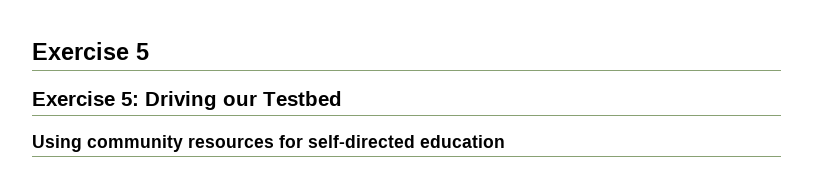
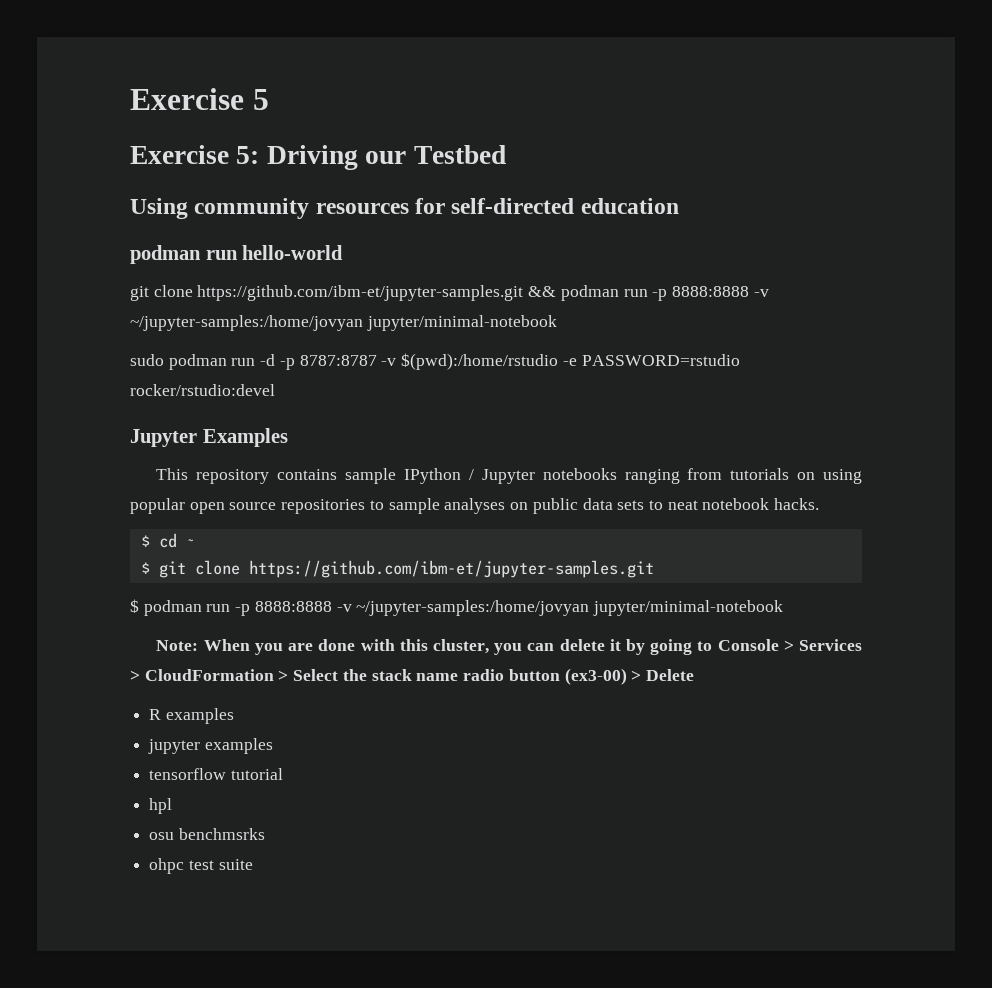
+ podman run hello-world
+ git clone https://github.com/ibm-et/jupyter-samples.git && podman run -p 8888:8888 -v ~/jupyter-samples:/home/jovyan jupyter/minimal-notebook
+ sudo podman run -d -p 8787:8787 -v $(pwd):/home/rstudio -e PASSWORD=rstudio rocker/rstudio:devel
+ Jupyter Examples
+ This repository contains sample IPython / Jupyter notebooks ranging from tutorials on using popular open source repositories to sample analyses on public data sets to neat notebook hacks.
+ $ cd ~
+ $ git clone https://github.com/ibm-et/jupyter-samples.git
+ $ podman run -p 8888:8888 -v ~/jupyter-samples:/home/jovyan jupyter/minimal-notebook
+ Note: When you are done with this cluster, you can delete it by going to Console > Services > CloudFormation > Select the stack name radio button (ex3-00) > Delete
+ R examples
+ jupyter examples
+ tensorflow tutorial
+ hpl
+ osu benchmsrks
+ ohpc test suite

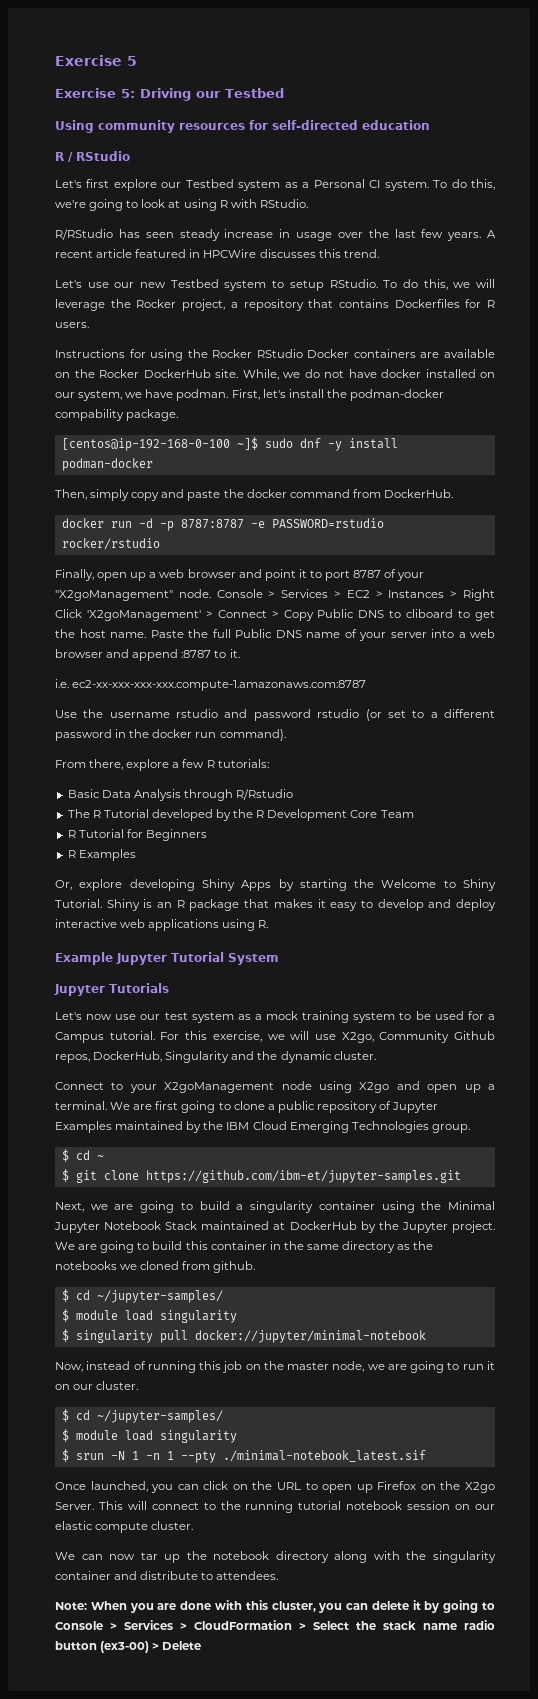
- podman run hello-world
- git clone https://github.com/ibm-et/jupyter-samples.git && podman run -p 8888:8888 -v ~/jupyter-samples:/home/jovyan jupyter/minimal-notebook
- sudo podman run -d -p 8787:8787 -v $(pwd):/home/rstudio -e PASSWORD=rstudio rocker/rstudio:devel
- Jupyter Examples
- This repository contains sample IPython / Jupyter notebooks ranging from tutorials on using popular open source repositories to sample analyses on public data sets to neat notebook hacks.
+ R / RStudio
+ Let's first explore our Testbed system as a Personal CI system. To do this, we're going to look at using R with RStudio.
+ R/RStudio has seen steady increase in usage over the last few years. A recent article featured in HPCWire discusses this trend.
+ Let's use our new Testbed system to setup RStudio. To do this, we will leverage the Rocker project, a repository that contains Dockerfiles for R users.
+ Instructions for using the Rocker RStudio Docker containers are available on the Rocker DockerHub site. While, we do not have docker installed on our system, we have podman. First, let's install the podman-docker compability package.
+ [centos@ip-192-168-0-100 ~]$ sudo dnf -y install podman-docker
+ Then, simply copy and paste the docker command from DockerHub.
+ docker run -d -p 8787:8787 -e PASSWORD=rstudio rocker/rstudio
+ Finally, open up a web browser and point it to port 8787 of your "X2goManagement" node. Console > Services > EC2 > Instances > Right Click 'X2goManagement' > Connect > Copy Public DNS to cliboard to get the host name. Paste the full Public DNS name of your server into a web browser and append :8787 to it.
+ i.e. ec2-xx-xxx-xxx-xxx.compute-1.amazonaws.com:8787
+ Use the username rstudio and password rstudio (or set to a different password in the docker run command).
+ From there, explore a few R tutorials:
+ Basic Data Analysis through R/Rstudio
+ The R Tutorial developed by the R Development Core Team
+ R Tutorial for Beginners
+ R Examples
+ Or, explore developing Shiny Apps by starting the Welcome to Shiny Tutorial. Shiny is an R package that makes it easy to develop and deploy interactive web applications using R.
+ Example Jupyter Tutorial System
+ Jupyter Tutorials
+ Let's now use our test system as a mock training system to be used for a Campus tutorial. For this exercise, we will use X2go, Community Github repos, DockerHub, Singularity and the dynamic cluster.
+ Connect to your X2goManagement node using X2go and open up a terminal. We are first going to clone a public repository of Jupyter Examples maintained by the IBM Cloud Emerging Technologies group.
- $ podman run -p 8888:8888 -v ~/jupyter-samples:/home/jovyan jupyter/minimal-notebook
+ Next, we are going to build a singularity container using the Minimal Jupyter Notebook Stack maintained at DockerHub by the Jupyter project. We are going to build this container in the same directory as the notebooks we cloned from github.
+ $ cd ~/jupyter-samples/
+ $ module load singularity
+ $ singularity pull docker://jupyter/minimal-notebook
+ Now, instead of running this job on the master node, we are going to run it on our cluster.
+ $ cd ~/jupyter-samples/
+ $ module load singularity
+ $ srun -N 1 -n 1 --pty ./minimal-notebook_latest.sif
+ Once launched, you can click on the URL to open up Firefox on the X2go Server. This will connect to the running tutorial notebook session on our elastic compute cluster.
+ We can now tar up the notebook directory along with the singularity container and distribute to attendees.
- R examples
- jupyter examples
- tensorflow tutorial
- hpl
- osu benchmsrks
- ohpc test suite

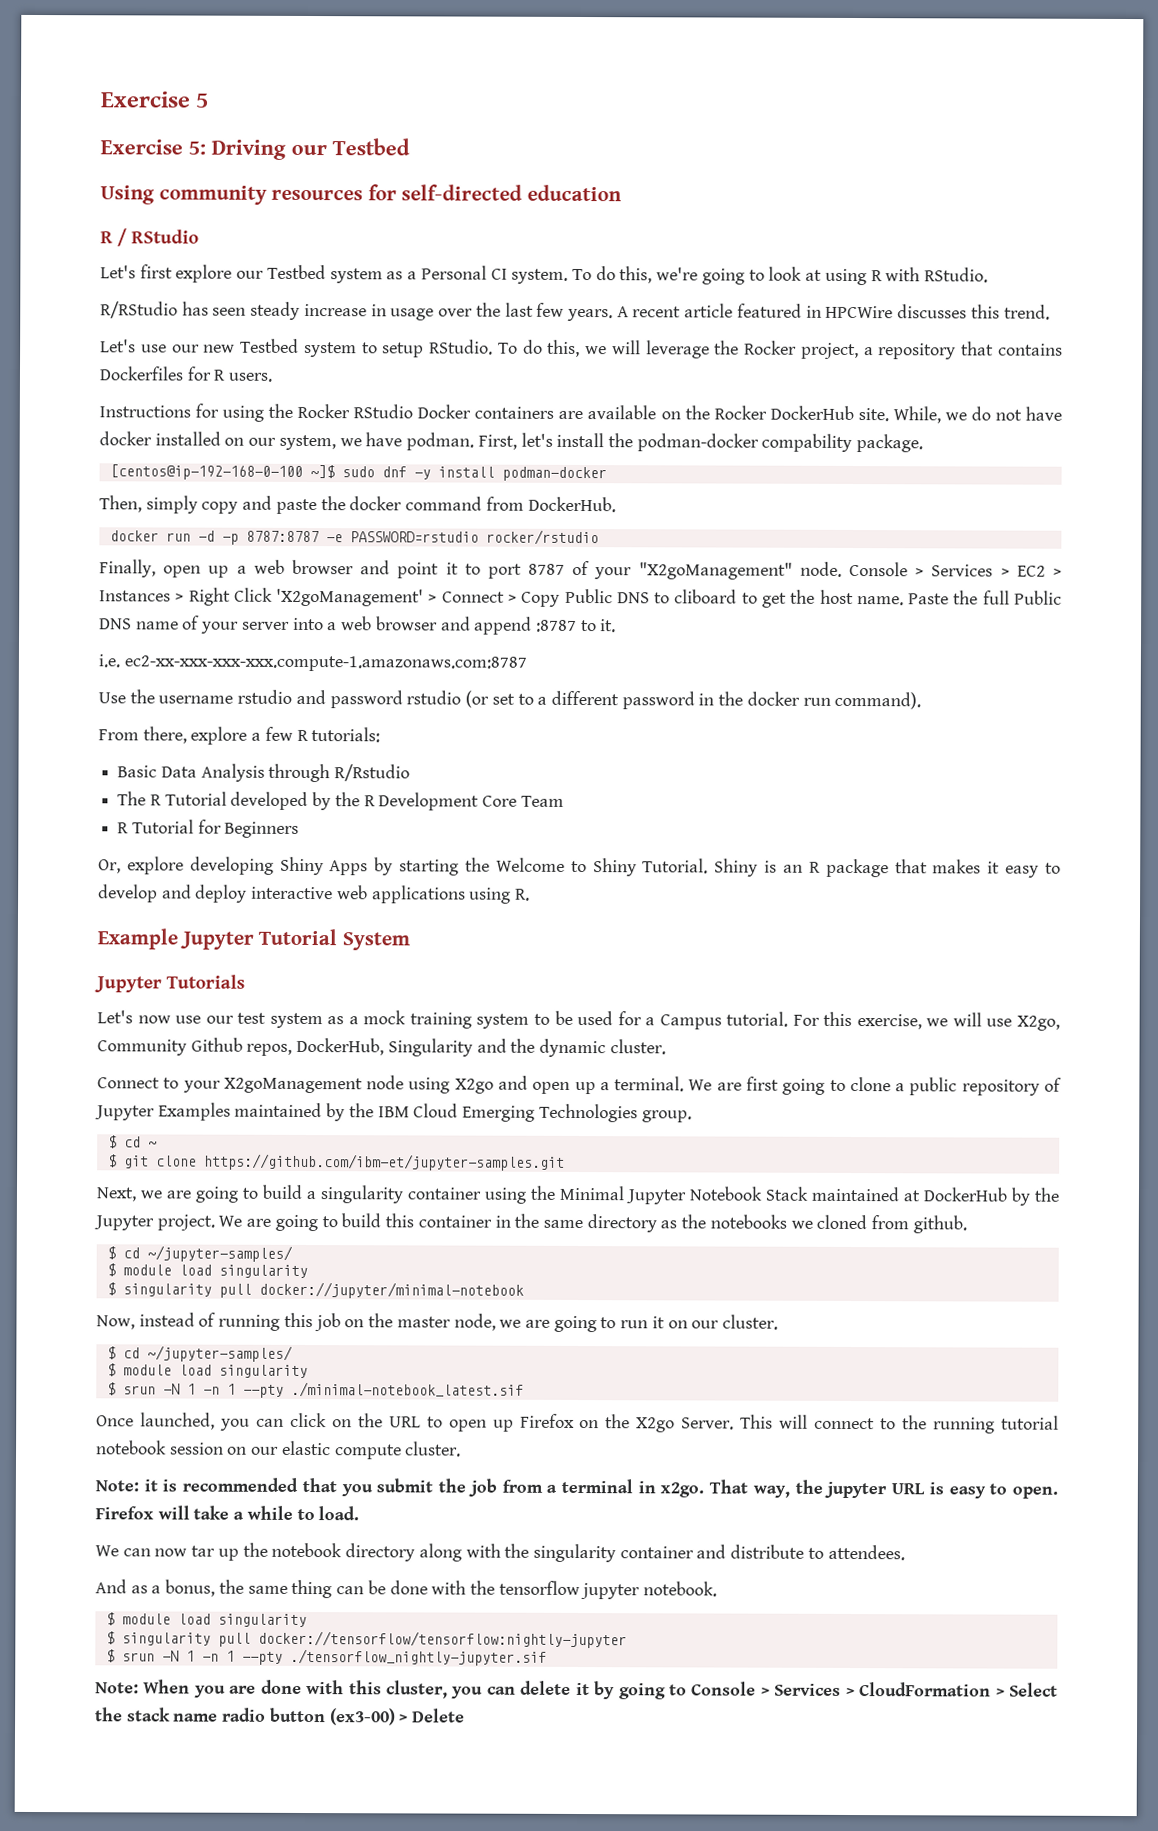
- R Examples
+ Note: it is recommended that you submit the job from a terminal in x2go. That way, the jupyter URL is easy to open. Firefox will take a while to load.
+ And as a bonus, the same thing can be done with the tensorflow jupyter notebook.
+ $ module load singularity
+ $ singularity pull docker://tensorflow/tensorflow:nightly-jupyter
+ $ srun -N 1 -n 1 --pty ./tensorflow_nightly-jupyter.sif

